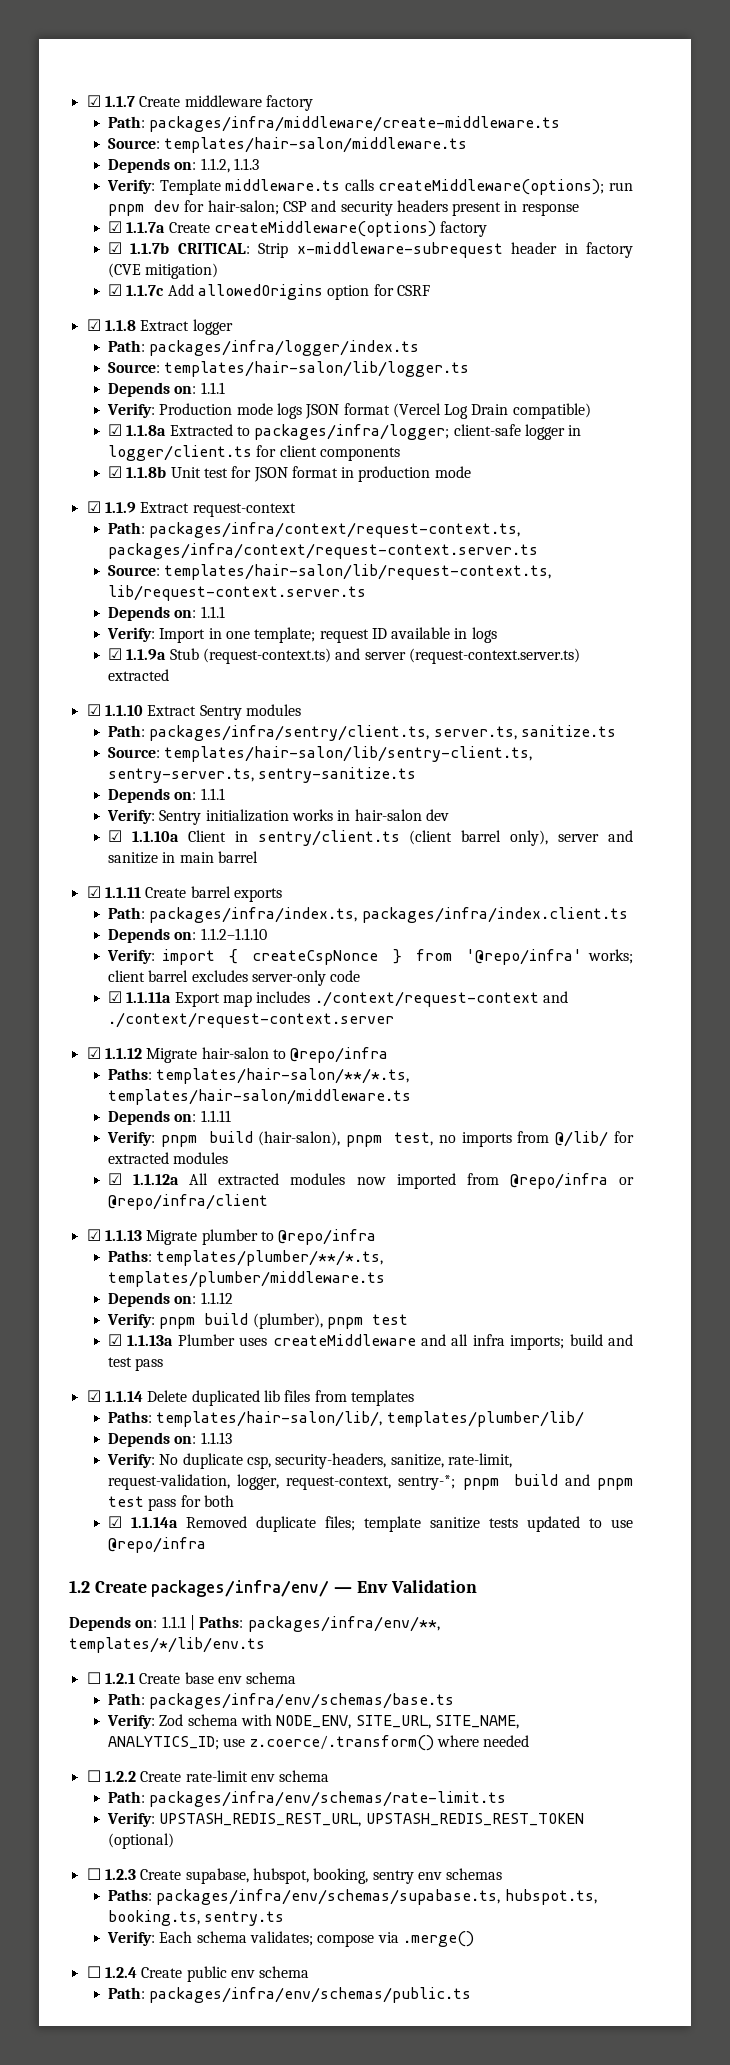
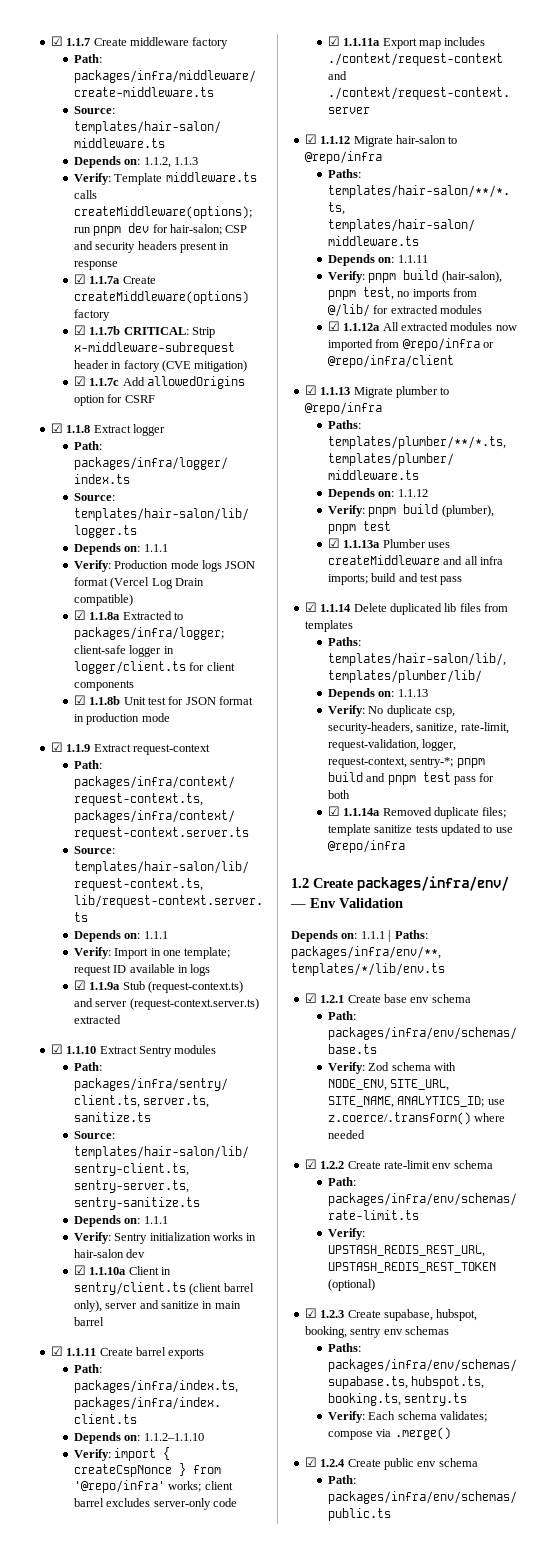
- ☐ 1.2.1 Create base env schema
+ ☑ 1.2.1 Create base env schema
- ☐ 1.2.2 Create rate-limit env schema
+ ☑ 1.2.2 Create rate-limit env schema
- ☐ 1.2.3 Create supabase, hubspot, booking, sentry env schemas
+ ☑ 1.2.3 Create supabase, hubspot, booking, sentry env schemas
- ☐ 1.2.4 Create public env schema
+ ☑ 1.2.4 Create public env schema

